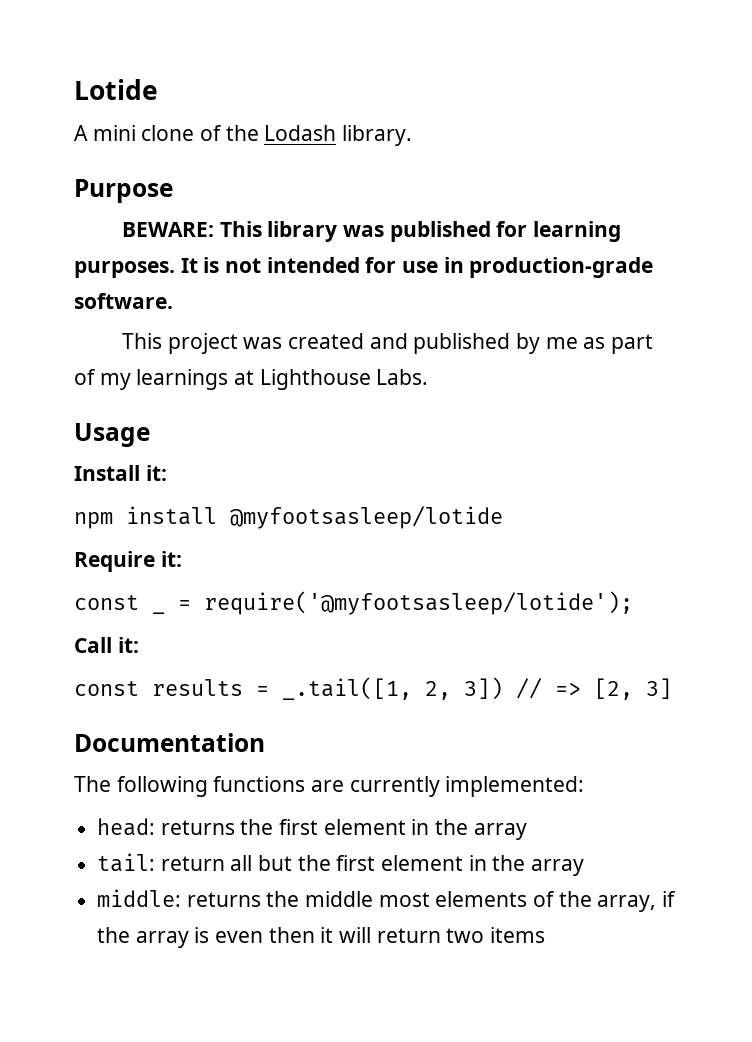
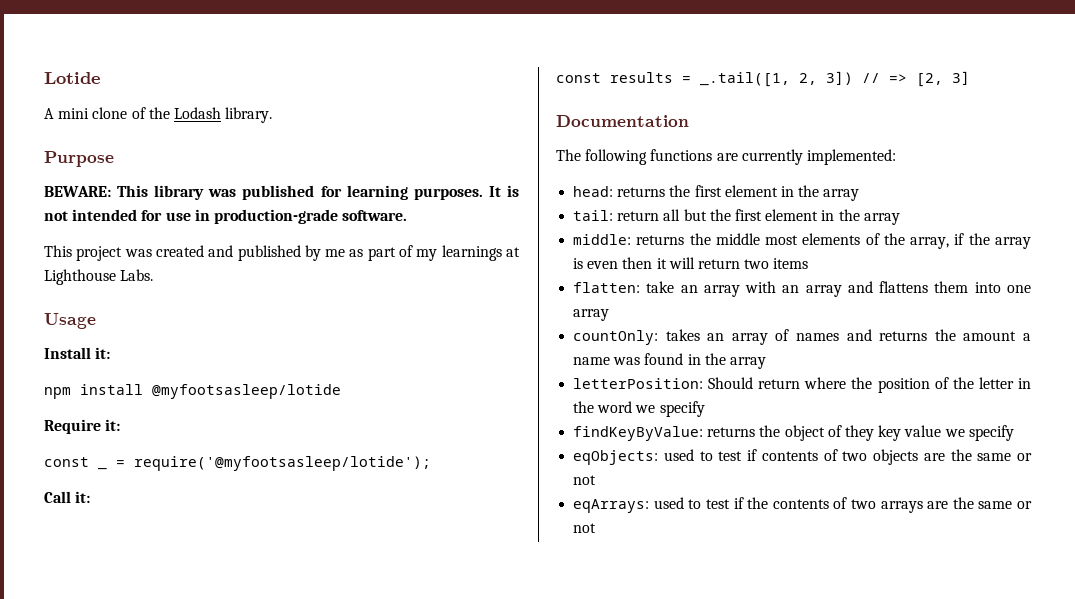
+ flatten: take an array with an array and flattens them into one array
+ countOnly: takes an array of names and returns the amount a name was found in the array
+ letterPosition: Should return where the position of the letter in the word we specify
+ findKeyByValue: returns the object of they key value we specify
+ eqObjects: used to test if contents of two objects are the same or not
+ eqArrays: used to test if the contents of two arrays are the same or not

